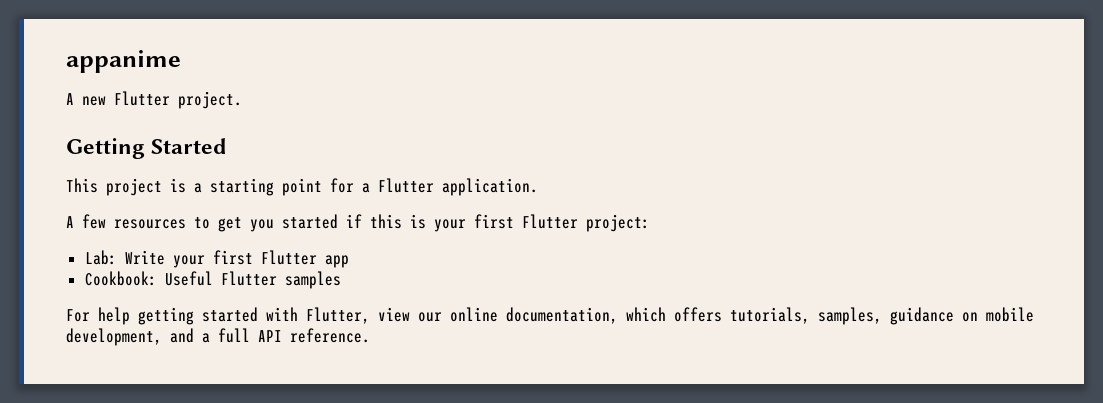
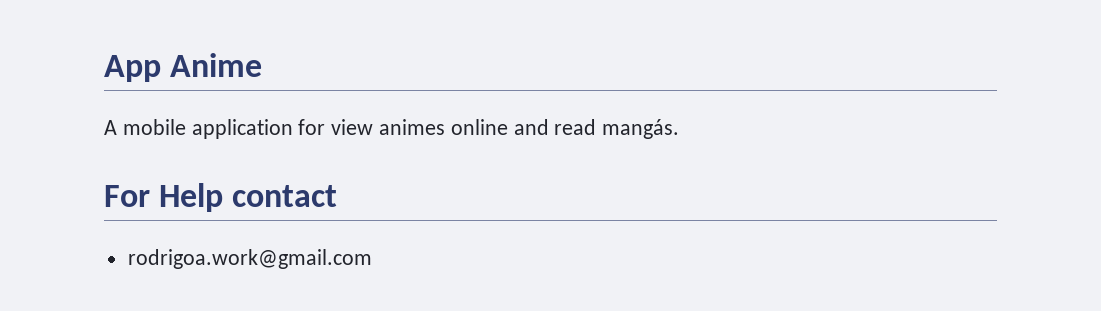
- appanime
- A new Flutter project.
- Getting Started
- This project is a starting point for a Flutter application.
- A few resources to get you started if this is your first Flutter project:
- Lab: Write your first Flutter app
- Cookbook: Useful Flutter samples
- For help getting started with Flutter, view our online documentation, which offers tutorials, samples, guidance on mobile development, and a full API reference.
+ App Anime
+ A mobile application for view animes online and read mangás.
+ For Help contact
+ rodrigoa.work@gmail.com

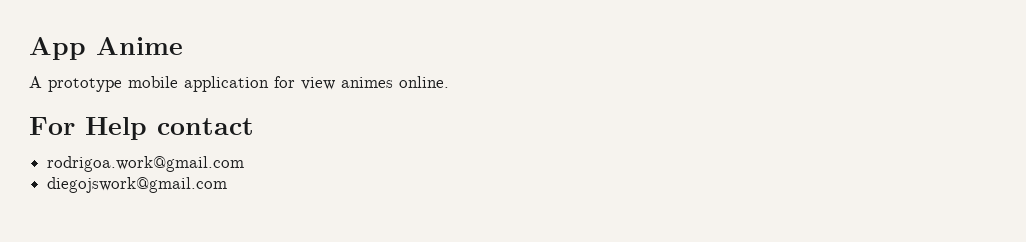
- A mobile application for view animes online and read mangás.
+ A prototype mobile application for view animes online.
+ diegojswork@gmail.com

